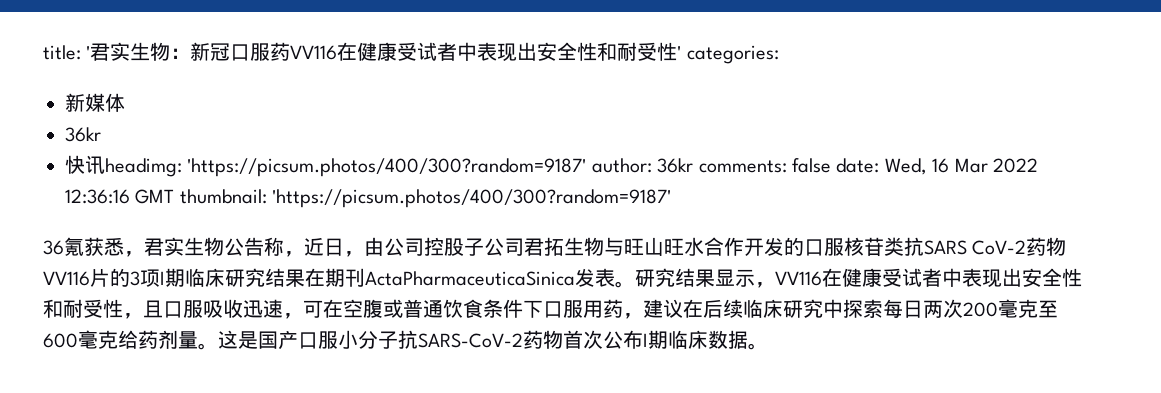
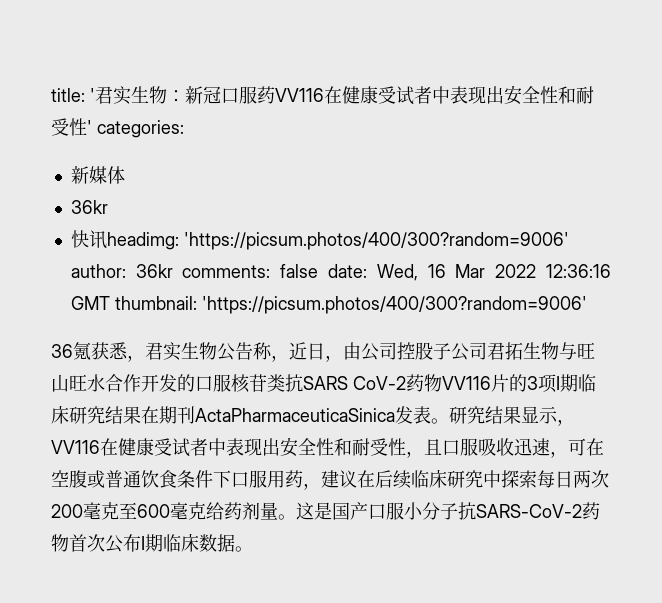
- 快讯headimg: 'https://picsum.photos/400/300?random=9187' author: 36kr comments: false date: Wed, 16 Mar 2022 12:36:16 GMT thumbnail: 'https://picsum.photos/400/300?random=9187'
+ 快讯headimg: 'https://picsum.photos/400/300?random=9006' author: 36kr comments: false date: Wed, 16 Mar 2022 12:36:16 GMT thumbnail: 'https://picsum.photos/400/300?random=9006'

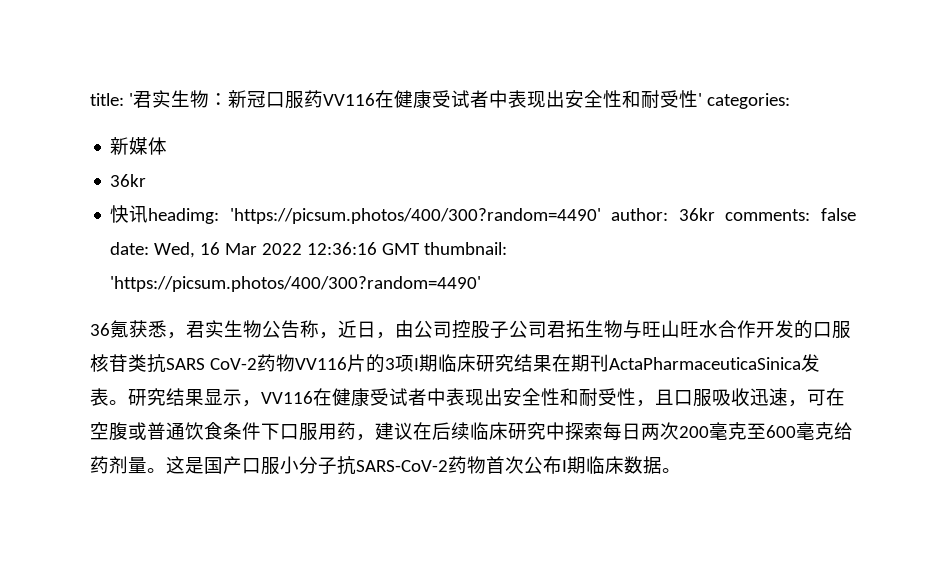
- 快讯headimg: 'https://picsum.photos/400/300?random=9006' author: 36kr comments: false date: Wed, 16 Mar 2022 12:36:16 GMT thumbnail: 'https://picsum.photos/400/300?random=9006'
+ 快讯headimg: 'https://picsum.photos/400/300?random=4490' author: 36kr comments: false date: Wed, 16 Mar 2022 12:36:16 GMT thumbnail: 'https://picsum.photos/400/300?random=4490'

